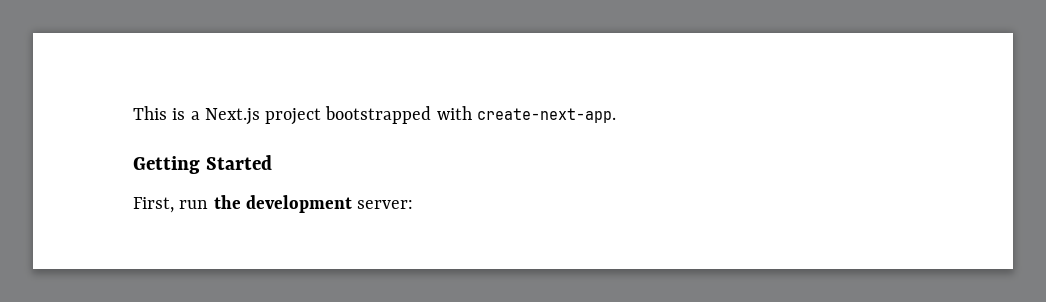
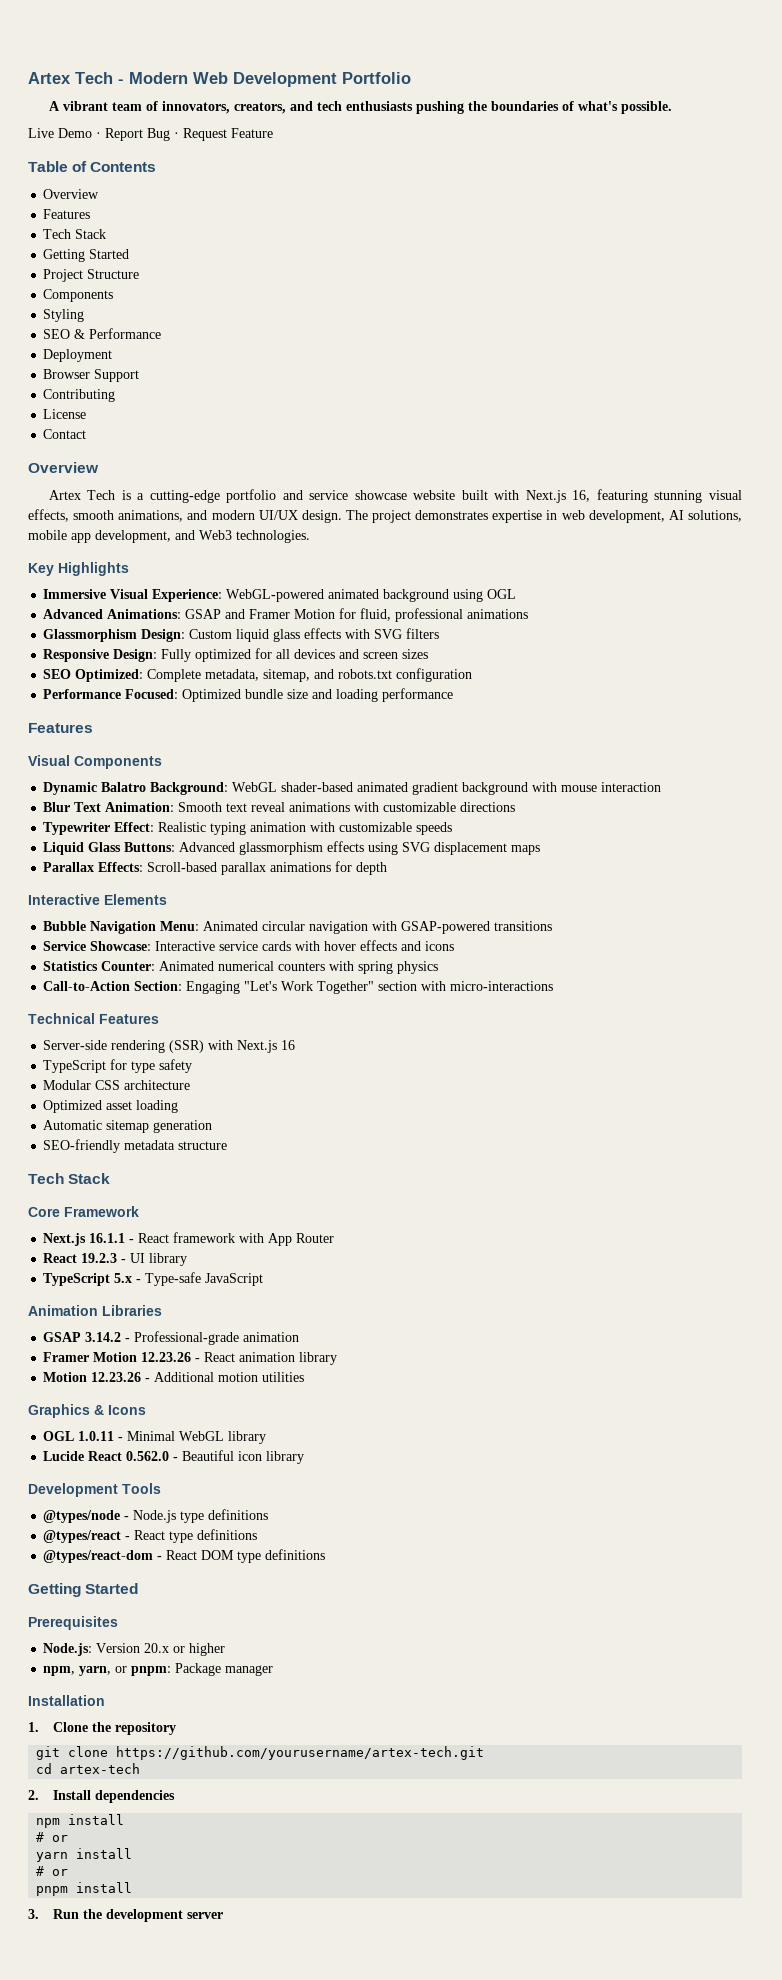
- This is a Next.js project bootstrapped with create-next-app.
+ Artex Tech - Modern Web Development Portfolio
+ A vibrant team of innovators, creators, and tech enthusiasts pushing the boundaries of what's possible.
+ Live Demo · Report Bug · Request Feature
+ Table of Contents
+ Overview
+ Features
+ Tech Stack
  Getting Started
- First, run the development server:
+ Project Structure
+ Components
+ Styling
+ SEO & Performance
+ Deployment
+ Browser Support
+ Contributing
+ License
+ Contact
+ Overview
+ Artex Tech is a cutting-edge portfolio and service showcase website built with Next.js 16, featuring stunning visual effects, smooth animations, and modern UI/UX design. The project demonstrates expertise in web development, AI solutions, mobile app development, and Web3 technologies.
+ Key Highlights
+ Immersive Visual Experience: WebGL-powered animated background using OGL
+ Advanced Animations: GSAP and Framer Motion for fluid, professional animations
+ Glassmorphism Design: Custom liquid glass effects with SVG filters
+ Responsive Design: Fully optimized for all devices and screen sizes
+ SEO Optimized: Complete metadata, sitemap, and robots.txt configuration
+ Performance Focused: Optimized bundle size and loading performance
+ Features
+ Visual Components
+ Dynamic Balatro Background: WebGL shader-based animated gradient background with mouse interaction
+ Blur Text Animation: Smooth text reveal animations with customizable directions
+ Typewriter Effect: Realistic typing animation with customizable speeds
+ Liquid Glass Buttons: Advanced glassmorphism effects using SVG displacement maps
+ Parallax Effects: Scroll-based parallax animations for depth
+ Interactive Elements
+ Bubble Navigation Menu: Animated circular navigation with GSAP-powered transitions
+ Service Showcase: Interactive service cards with hover effects and icons
+ Statistics Counter: Animated numerical counters with spring physics
+ Call-to-Action Section: Engaging "Let's Work Together" section with micro-interactions
+ Technical Features
+ Server-side rendering (SSR) with Next.js 16
+ TypeScript for type safety
+ Modular CSS architecture
+ Optimized asset loading
+ Automatic sitemap generation
+ SEO-friendly metadata structure
+ Tech Stack
+ Core Framework
+ Next.js 16.1.1 - React framework with App Router
+ React 19.2.3 - UI library
+ TypeScript 5.x - Type-safe JavaScript
+ Animation Libraries
+ GSAP 3.14.2 - Professional-grade animation
+ Framer Motion 12.23.26 - React animation library
+ Motion 12.23.26 - Additional motion utilities
+ Graphics & Icons
+ OGL 1.0.11 - Minimal WebGL library
+ Lucide React 0.562.0 - Beautiful icon library
+ Development Tools
+ @types/node - Node.js type definitions
+ @types/react - React type definitions
+ @types/react-dom - React DOM type definitions
+ Getting Started
+ Prerequisites
+ Node.js: Version 20.x or higher
+ npm, yarn, or pnpm: Package manager
+ Installation
+ 1. Clone the repository
+ git clone https://github.com/yourusername/artex-tech.git
+ cd artex-tech
+ 2. Install dependencies
+ npm install
+ # or
+ yarn install
+ # or
+ pnpm install
+ 3. Run the development server

